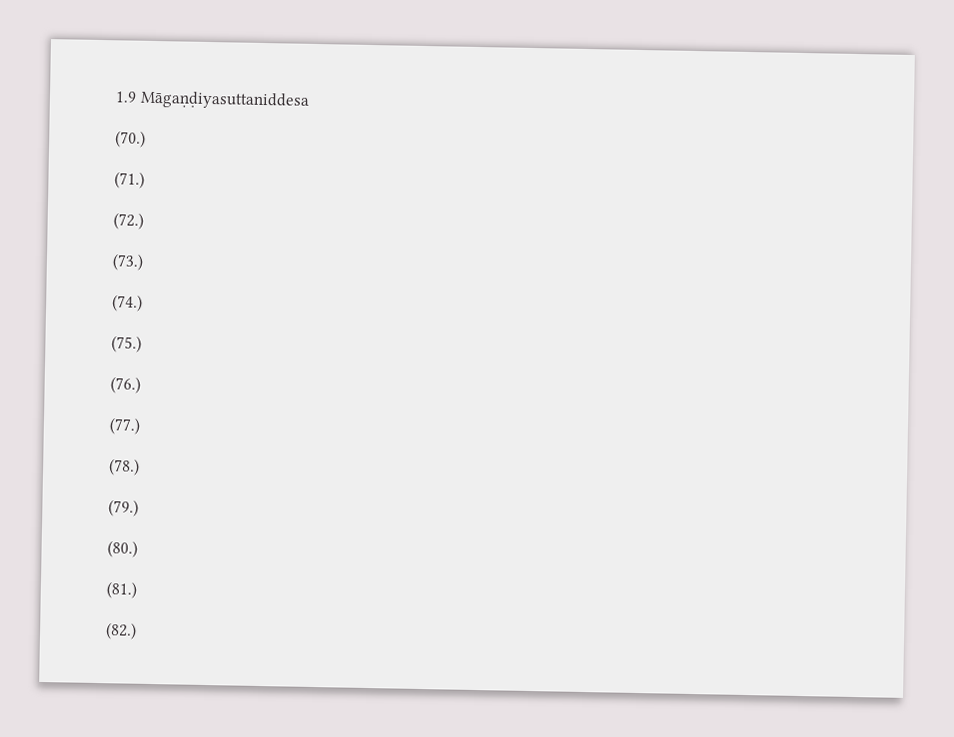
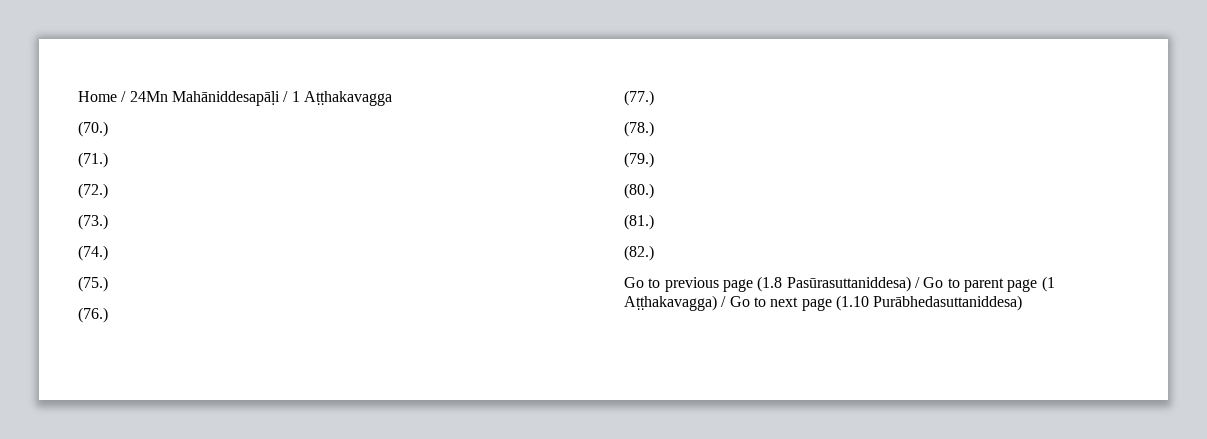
- 1.9 Māgaṇḍiyasuttaniddesa
+ Home / 24Mn Mahāniddesapāḷi / 1 Aṭṭhakavagga
+ Go to previous page (1.8 Pasūrasuttaniddesa) / Go to parent page (1 Aṭṭhakavagga) / Go to next page (1.10 Purābhedasuttaniddesa)

